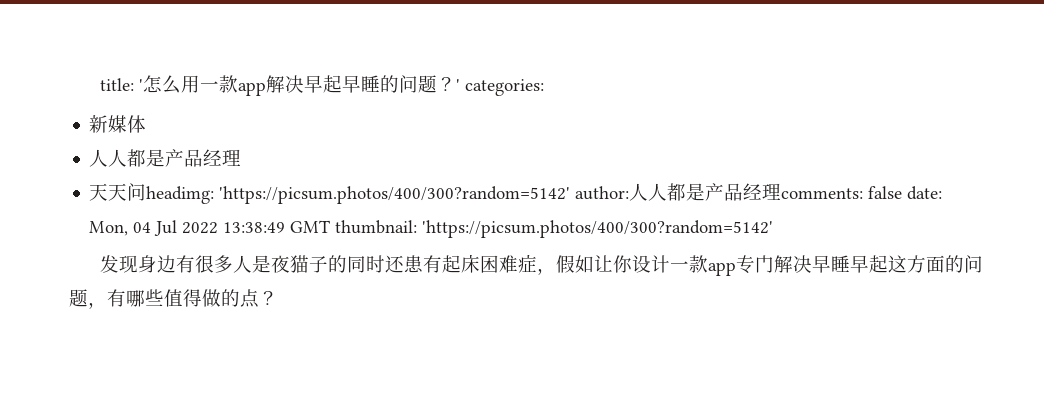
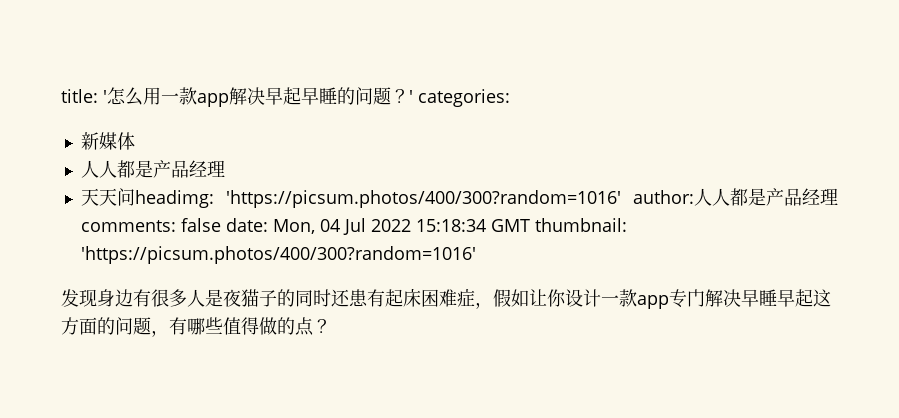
- 天天问headimg: 'https://picsum.photos/400/300?random=5142' author:人人都是产品经理comments: false date: Mon, 04 Jul 2022 13:38:49 GMT thumbnail: 'https://picsum.photos/400/300?random=5142'
+ 天天问headimg: 'https://picsum.photos/400/300?random=1016' author:人人都是产品经理comments: false date: Mon, 04 Jul 2022 15:18:34 GMT thumbnail: 'https://picsum.photos/400/300?random=1016'

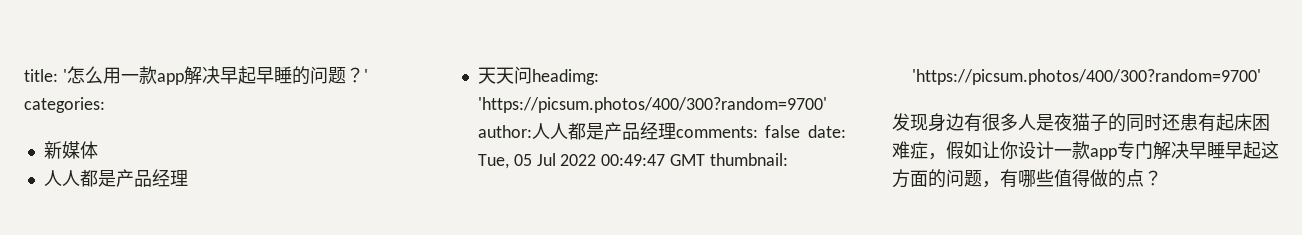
- 天天问headimg: 'https://picsum.photos/400/300?random=1016' author:人人都是产品经理comments: false date: Mon, 04 Jul 2022 15:18:34 GMT thumbnail: 'https://picsum.photos/400/300?random=1016'
+ 天天问headimg: 'https://picsum.photos/400/300?random=9700' author:人人都是产品经理comments: false date: Tue, 05 Jul 2022 00:49:47 GMT thumbnail: 'https://picsum.photos/400/300?random=9700'

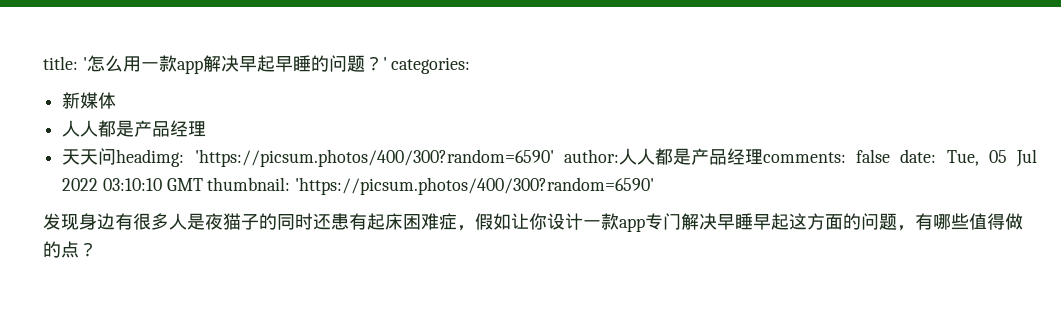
- 天天问headimg: 'https://picsum.photos/400/300?random=9700' author:人人都是产品经理comments: false date: Tue, 05 Jul 2022 00:49:47 GMT thumbnail: 'https://picsum.photos/400/300?random=9700'
+ 天天问headimg: 'https://picsum.photos/400/300?random=6590' author:人人都是产品经理comments: false date: Tue, 05 Jul 2022 03:10:10 GMT thumbnail: 'https://picsum.photos/400/300?random=6590'

